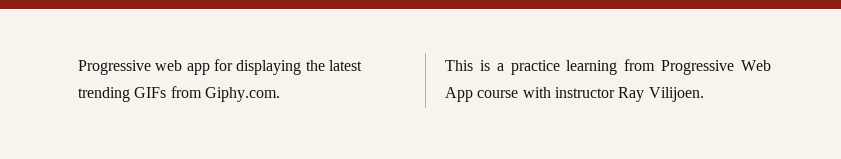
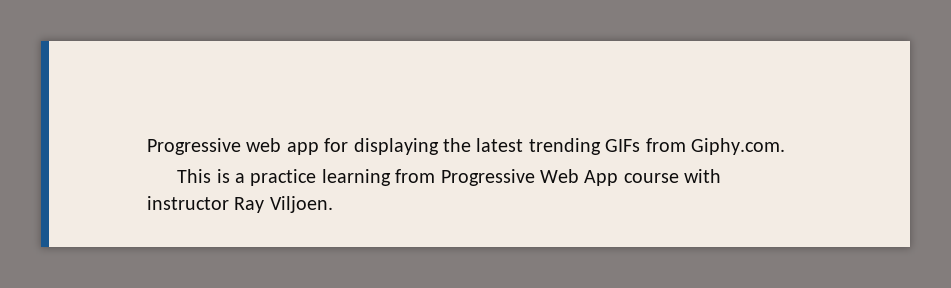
- This is a practice learning from Progressive Web App course with instructor Ray Vilijoen.
+ This is a practice learning from Progressive Web App course with instructor Ray Viljoen.

